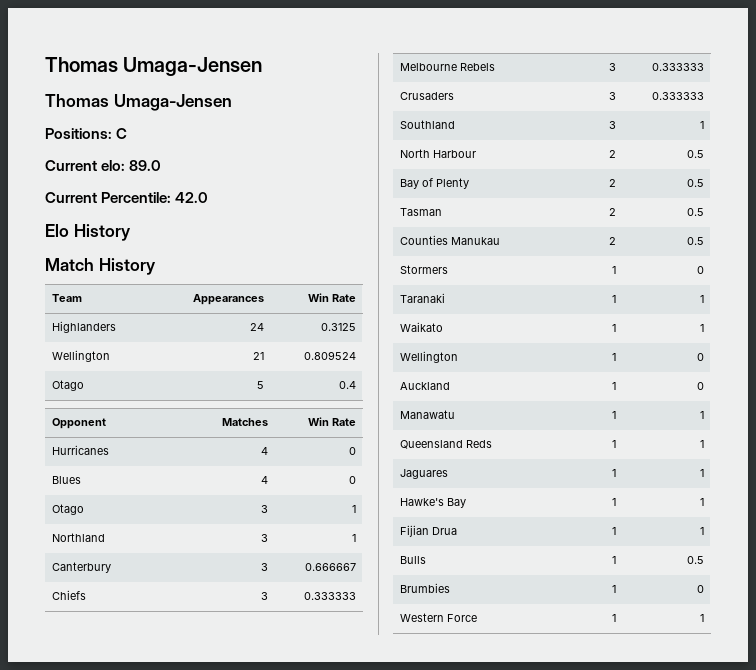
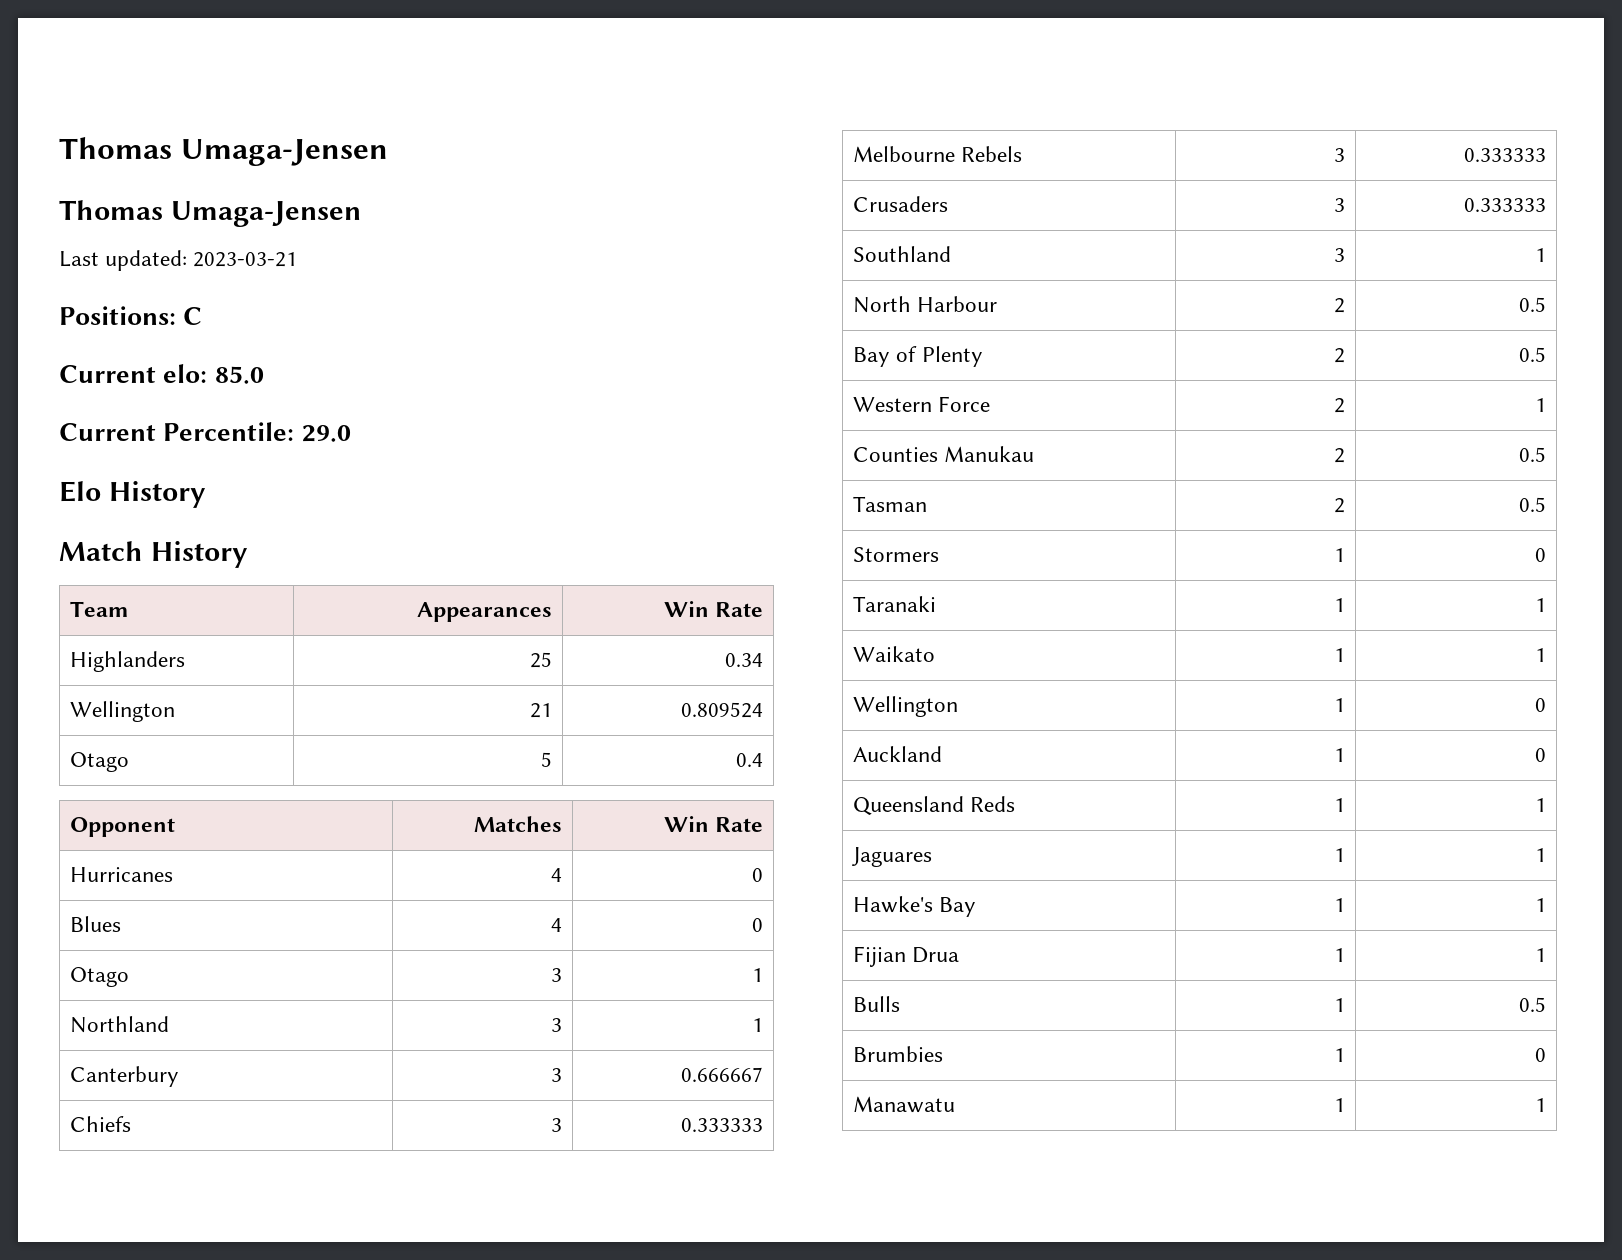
+ Last updated: 2023-03-21
- Current elo: 89.0
+ Current elo: 85.0
- Current Percentile: 42.0
+ Current Percentile: 29.0
- Highlanders | 24 | 0.3125
+ Highlanders | 25 | 0.34
+ Western Force | 2 | 1
+ Counties Manukau | 2 | 0.5
  Tasman | 2 | 0.5
- Counties Manukau | 2 | 0.5
- Manawatu | 1 | 1
- Western Force | 1 | 1
+ Manawatu | 1 | 1

